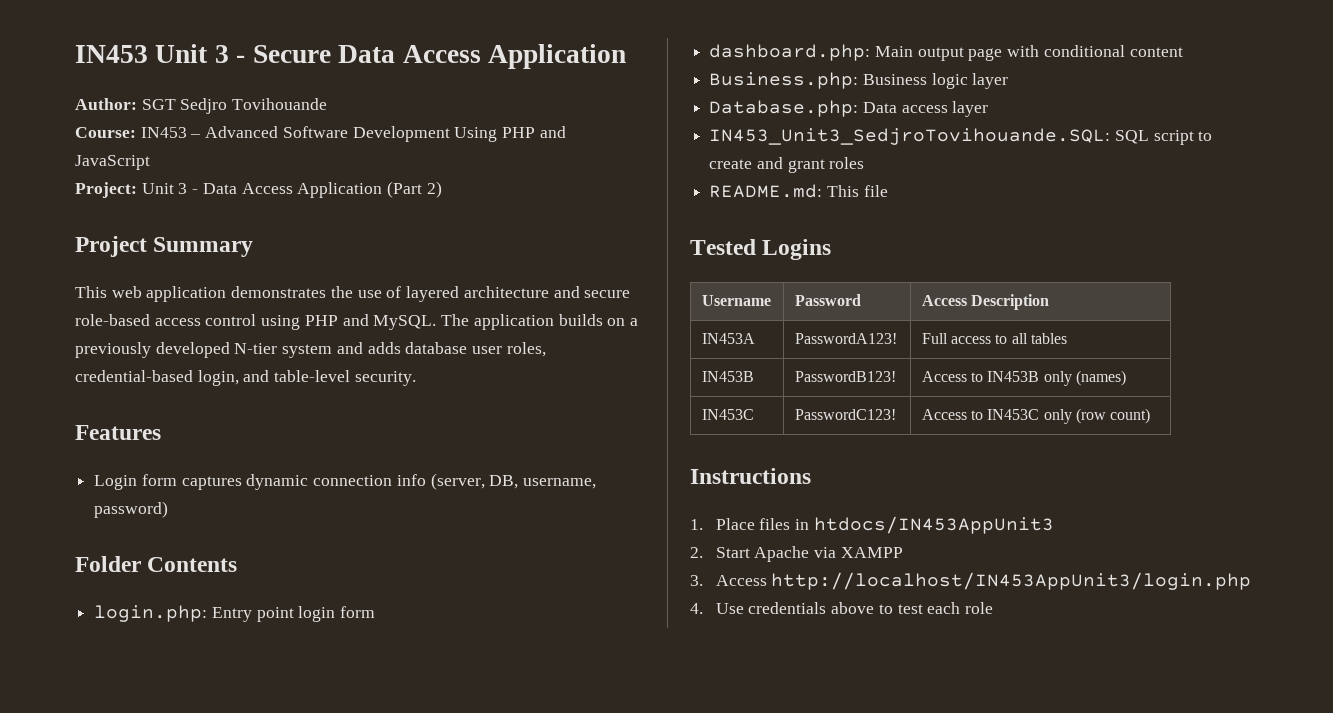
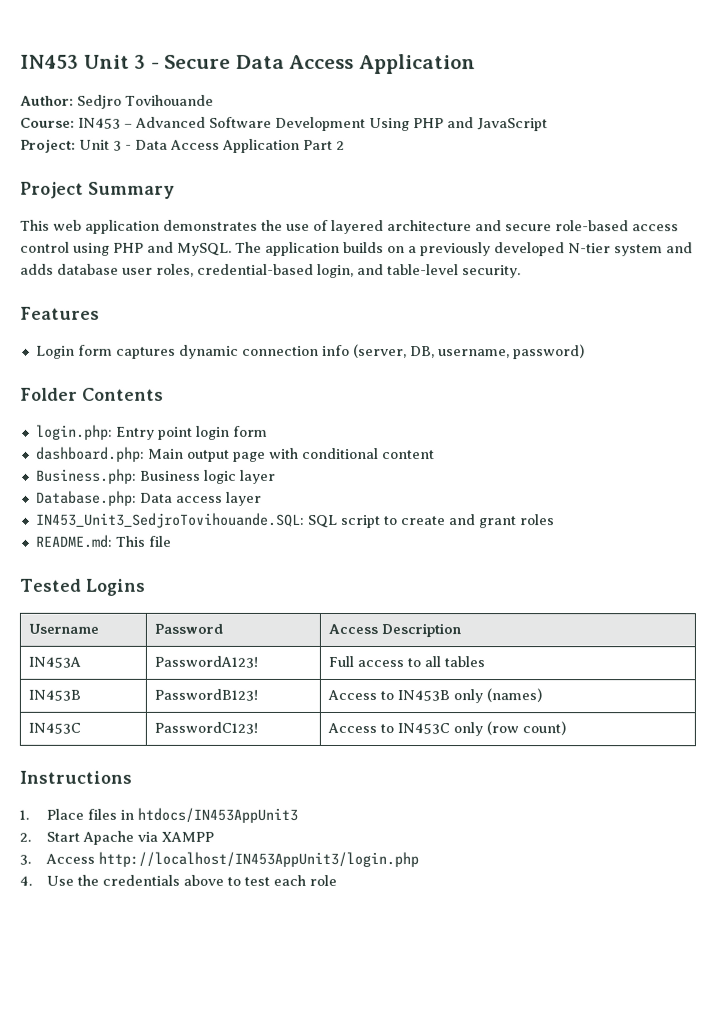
- Author: SGT Sedjro Tovihouande
+ Author: Sedjro Tovihouande
- Project: Unit 3 - Data Access Application (Part 2)
+ Project: Unit 3 - Data Access Application Part 2
- 4. Use credentials above to test each role
+ 4. Use the credentials above to test each role

